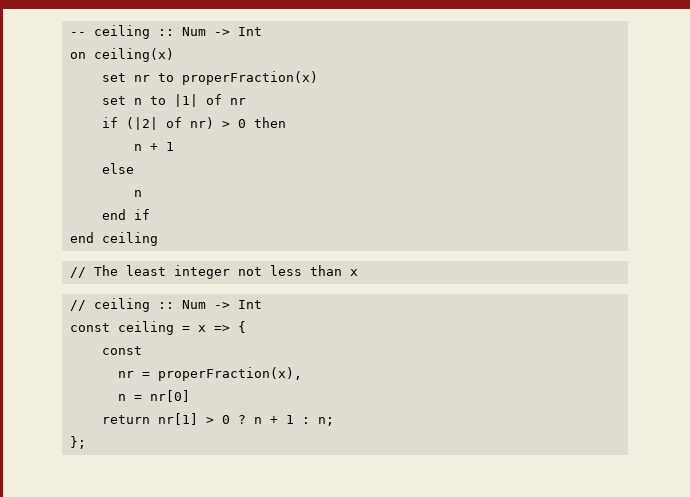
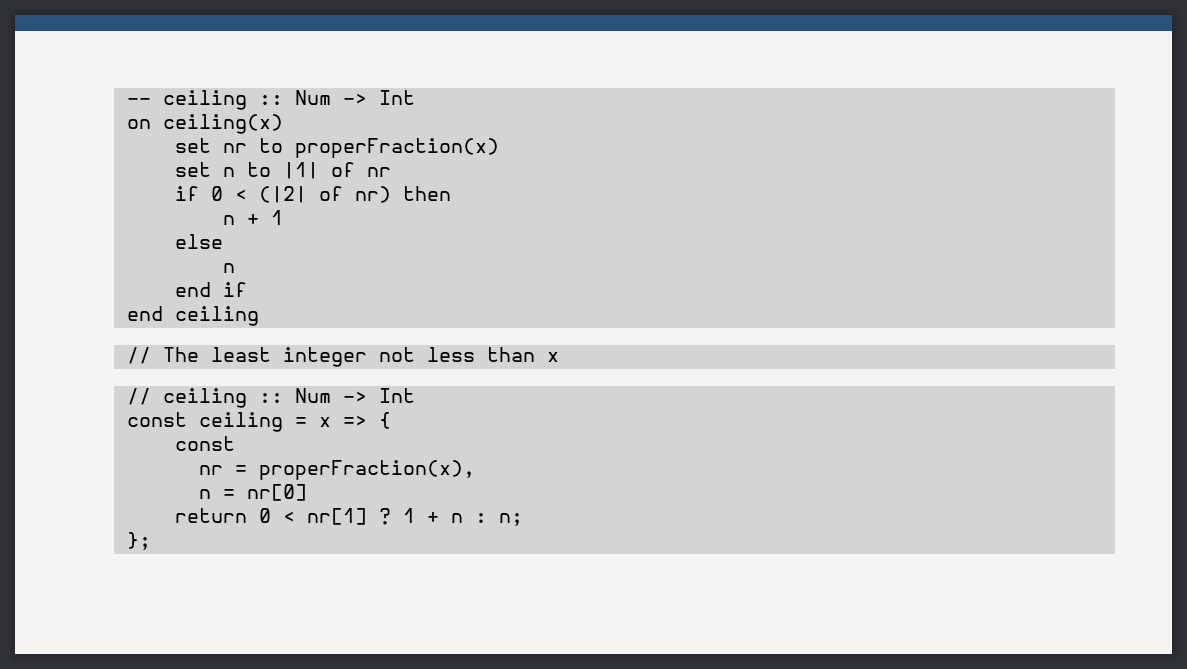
- if (|2| of nr) > 0 then
+ if 0 < (|2| of nr) then
- return nr[1] > 0 ? n + 1 : n;
+ return 0 < nr[1] ? 1 + n : n;

